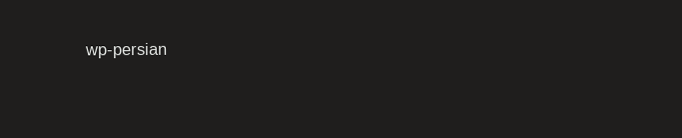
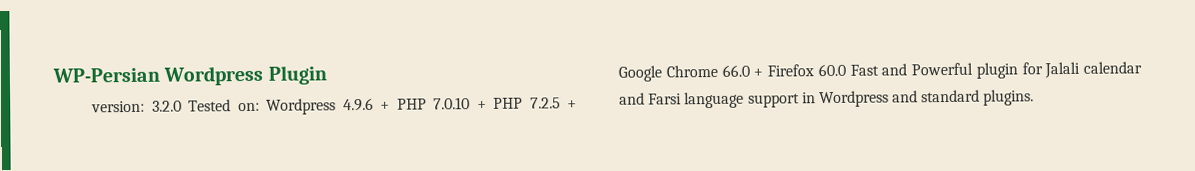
- wp-persian
+ WP-Persian Wordpress Plugin
+ version: 3.2.0 Tested on: Wordpress 4.9.6 + PHP 7.0.10 + PHP 7.2.5 + Google Chrome 66.0 + Firefox 60.0 Fast and Powerful plugin for Jalali calendar and Farsi language support in Wordpress and standard plugins.

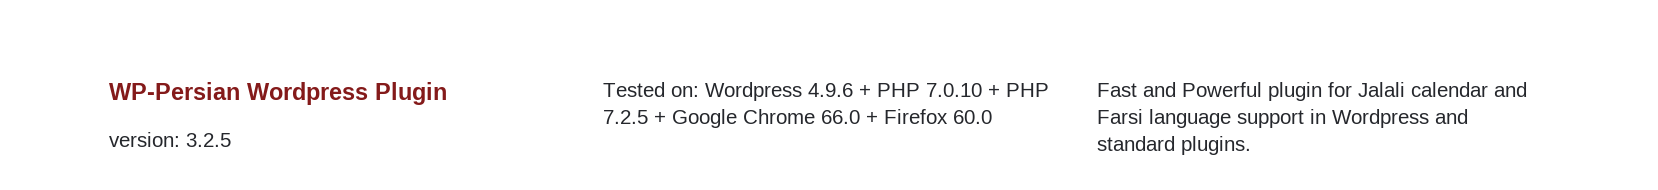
- version: 3.2.0 Tested on: Wordpress 4.9.6 + PHP 7.0.10 + PHP 7.2.5 + Google Chrome 66.0 + Firefox 60.0 Fast and Powerful plugin for Jalali calendar and Farsi language support in Wordpress and standard plugins.
+ version: 3.2.5
+ Tested on: Wordpress 4.9.6 + PHP 7.0.10 + PHP 7.2.5 + Google Chrome 66.0 + Firefox 60.0
+ Fast and Powerful plugin for Jalali calendar and Farsi language support in Wordpress and standard plugins.

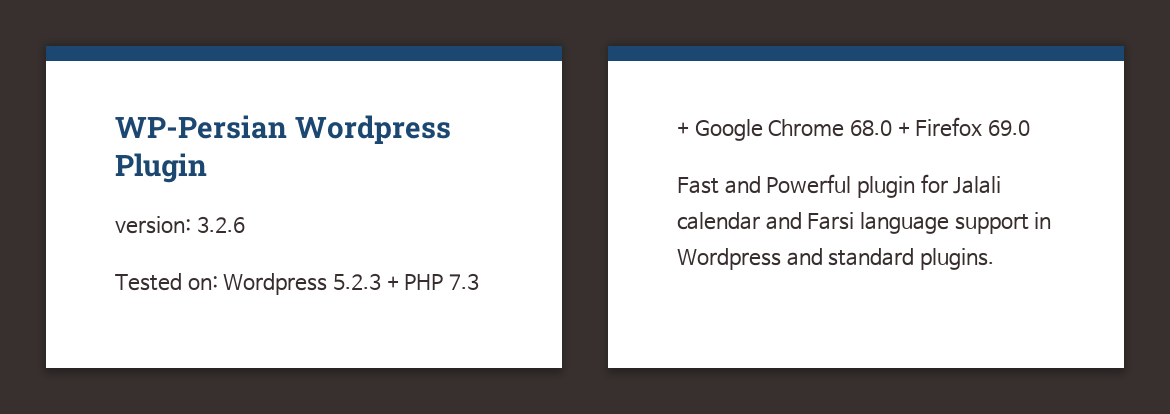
- version: 3.2.5
+ version: 3.2.6
- Tested on: Wordpress 4.9.6 + PHP 7.0.10 + PHP 7.2.5 + Google Chrome 66.0 + Firefox 60.0
+ Tested on: Wordpress 5.2.3 + PHP 7.3 + Google Chrome 68.0 + Firefox 69.0

